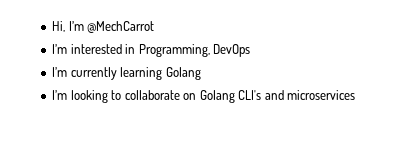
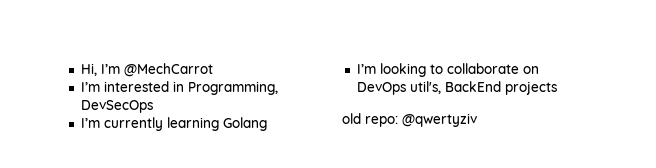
- I’m interested in Programming, DevOps
+ I’m interested in Programming, DevSecOps
- I’m looking to collaborate on Golang CLI's and microservices
+ I’m looking to collaborate on DevOps util's, BackEnd projects
+ old repo: @qwertyziv

